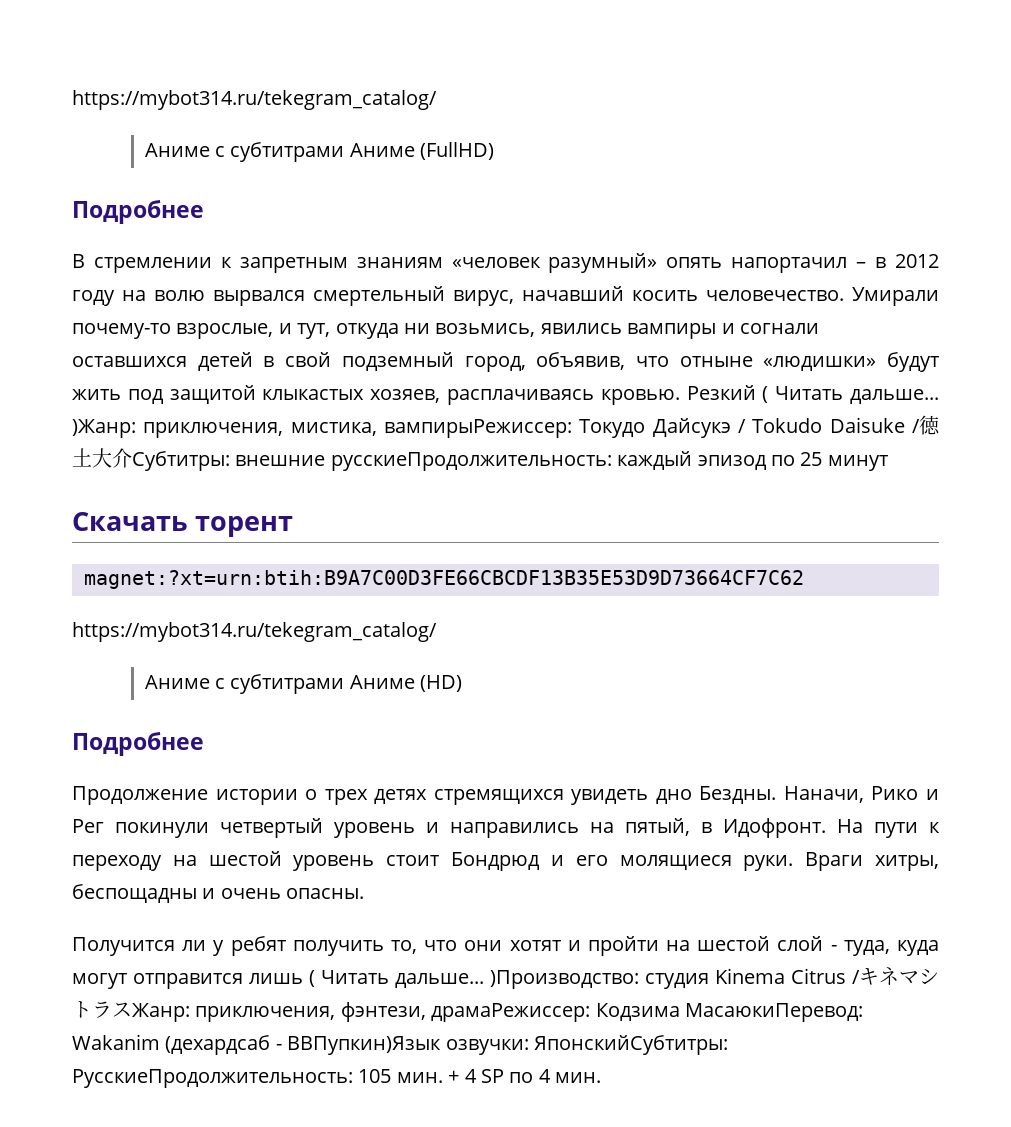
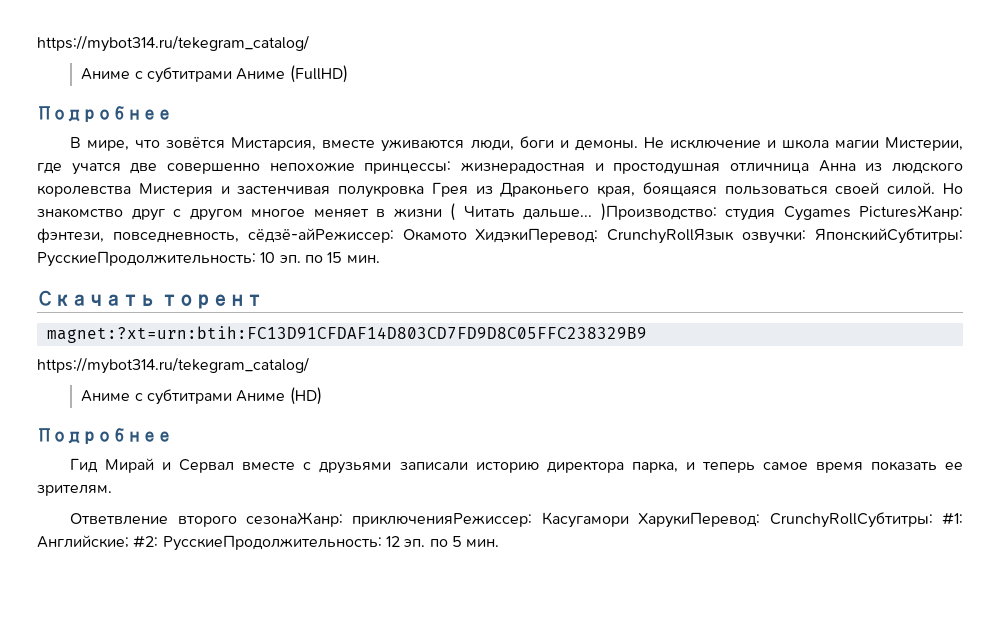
- В стремлении к запретным знаниям «человек разумный» опять напортачил – в 2012 году на волю вырвался смертельный вирус, начавший косить человечество. Умирали почему-то взрослые, и тут, откуда ни возьмись, явились вампиры и согнали оставшихся детей в свой подземный город, объявив, что отныне «людишки» будут жить под защитой клыкастых хозяев, расплачиваясь кровью. Резкий ( Читать дальше... )Жанр: приключения, мистика, вампирыРежиссер: Токудо Дайсукэ / Tokudo Daisuke /徳土大介Субтитры: внешние русскиеПродолжительность: каждый эпизод по 25 минут
+ В мире, что зовётся Мистарсия, вместе уживаются люди, боги и демоны. Не исключение и школа магии Мистерии, где учатся две совершенно непохожие принцессы: жизнерадостная и простодушная отличница Анна из людского королевства Мистерия и застенчивая полукровка Грея из Драконьего края, боящаяся пользоваться своей силой. Но знакомство друг с другом многое меняет в жизни ( Читать дальше... )Производство: студия Cygames PicturesЖанр: фэнтези, повседневность, сёдзё-айРежиссер: Окамото ХидэкиПеревод: CrunchyRollЯзык озвучки: ЯпонскийСубтитры: РусскиеПродолжительность: 10 эп. по 15 мин.
- magnet:?xt=urn:btih:B9A7C00D3FE66CBCDF13B35E53D9D73664CF7C62
+ magnet:?xt=urn:btih:FC13D91CFDAF14D803CD7FD9D8C05FFC238329B9
- Продолжение истории о трех детях стремящихся увидеть дно Бездны. Наначи, Рико и Рег покинули четвертый уровень и направились на пятый, в Идофронт. На пути к переходу на шестой уровень стоит Бондрюд и его молящиеся руки. Враги хитры, беспощадны и очень опасны.
- Получится ли у ребят получить то, что они хотят и пройти на шестой слой - туда, куда могут отправится лишь ( Читать дальше... )Производство: студия Kinema Citrus /キネマシトラスЖанр: приключения, фэнтези, драмаРежиссер: Кодзима МасаюкиПеревод: Wakanim (дехардсаб - ВВПупкин)Язык озвучки: ЯпонскийСубтитры: РусскиеПродолжительность: 105 мин. + 4 SP по 4 мин.
+ Гид Мирай и Сервал вместе с друзьями записали историю директора парка, и теперь самое время показать ее зрителям.
+ Ответвление второго сезонаЖанр: приключенияРежиссер: Касугамори ХарукиПеревод: CrunchyRollСубтитры: #1: Английские; #2: РусскиеПродолжительность: 12 эп. по 5 мин.

